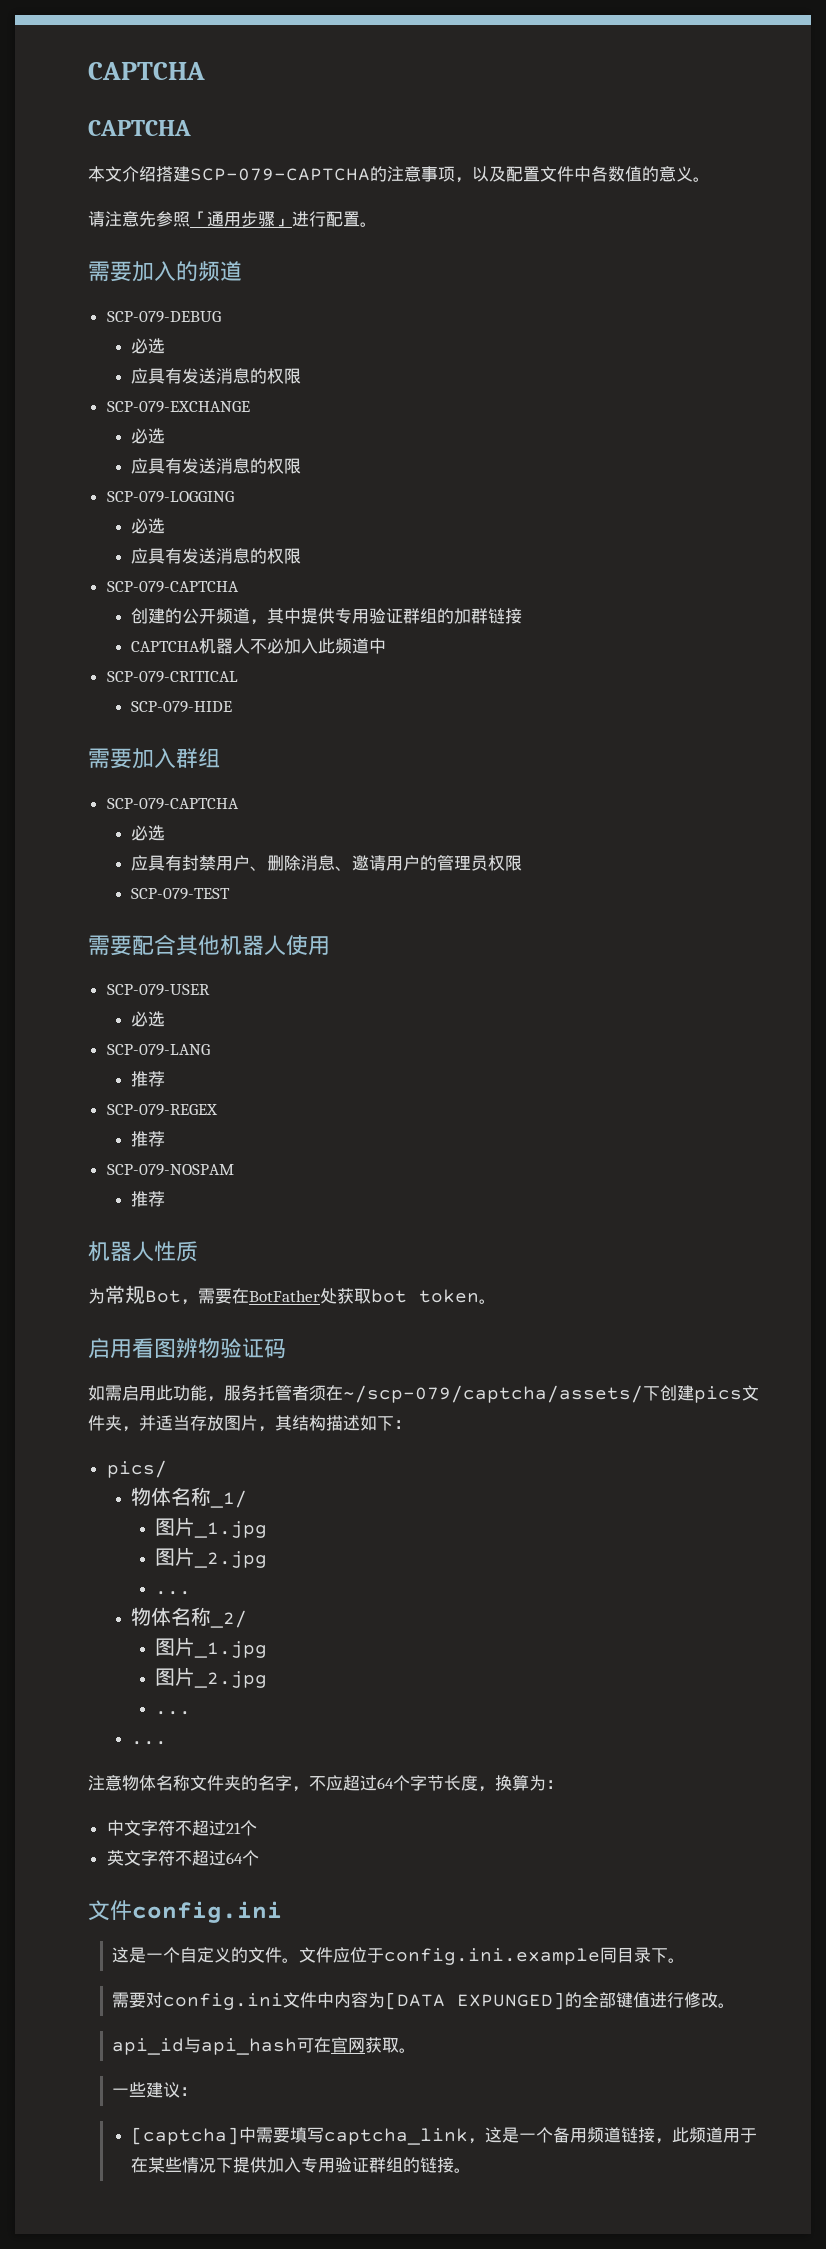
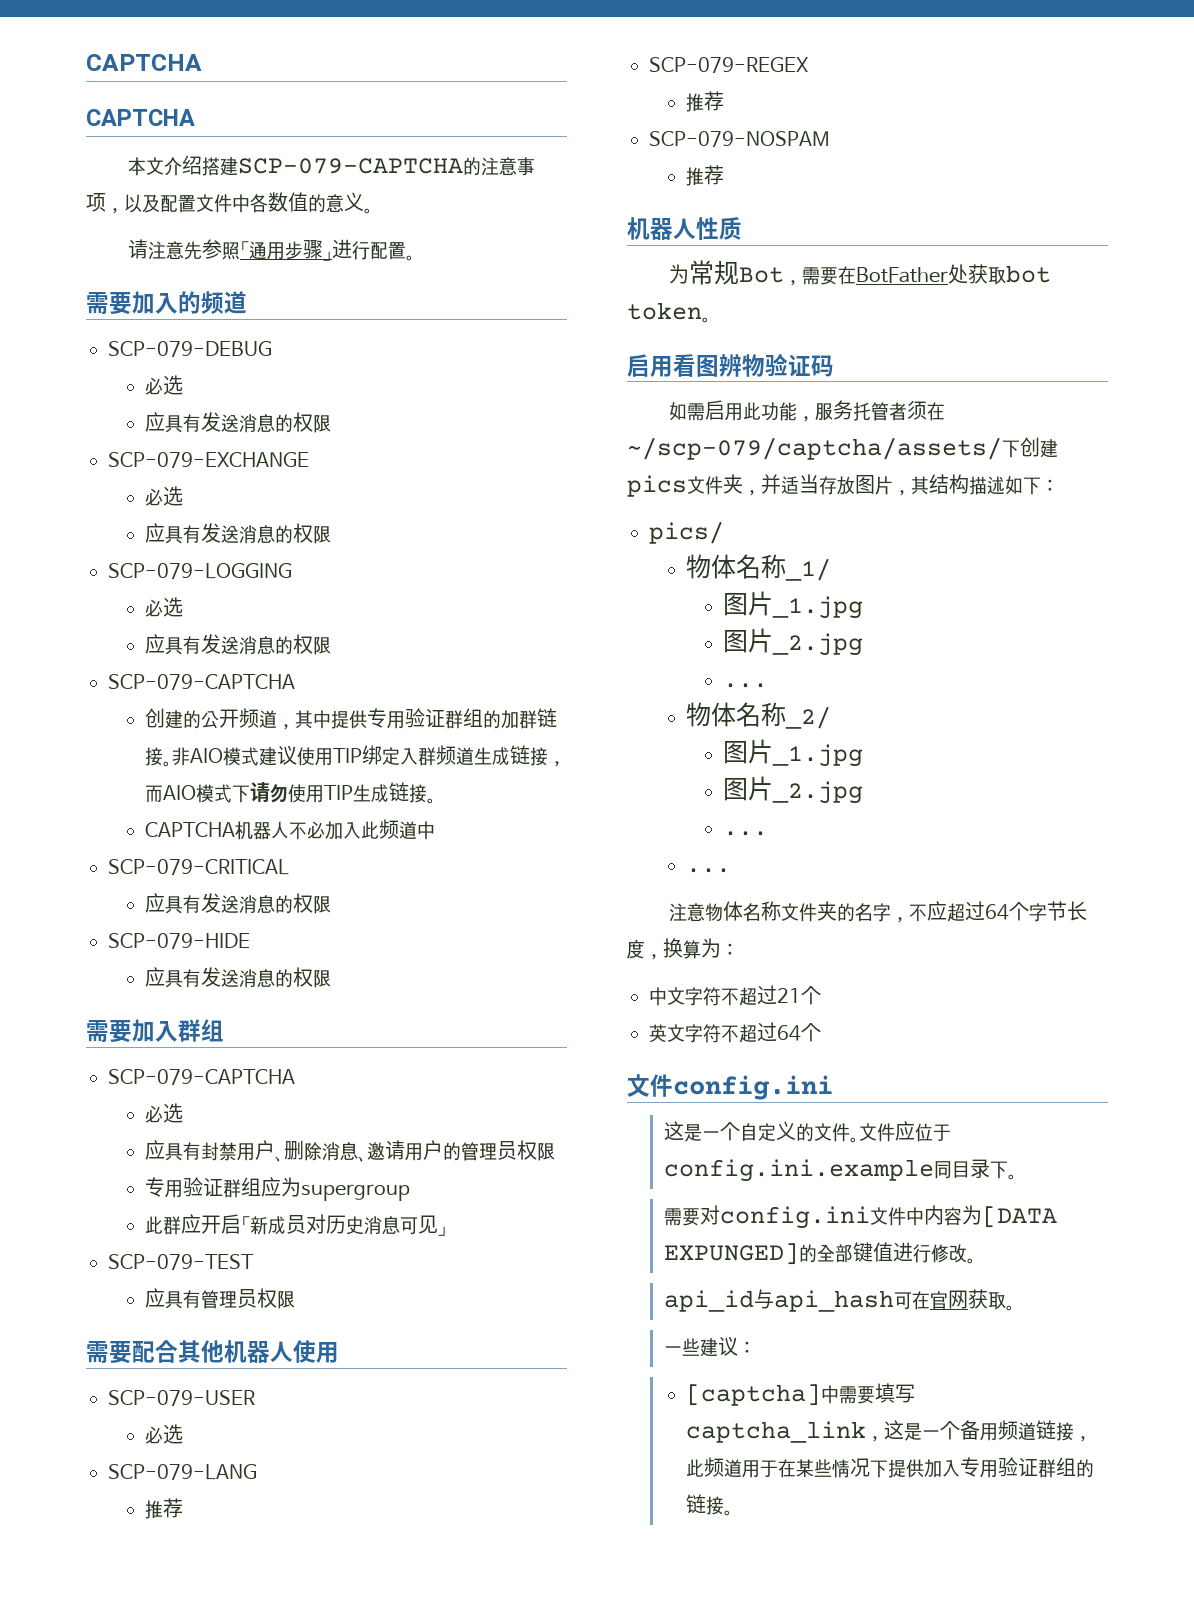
- 创建的公开频道，其中提供专用验证群组的加群链接
+ 创建的公开频道，其中提供专用验证群组的加群链接。非AIO模式建议使用TIP绑定入群频道生成链接，而AIO模式下请勿使用TIP生成链接。
  SCP-079-CRITICAL
+ 应具有发送消息的权限
  SCP-079-HIDE
+ 应具有发送消息的权限
+ 专用验证群组应为supergroup
+ 此群应开启「新成员对历史消息可见」
  SCP-079-TEST
+ 应具有管理员权限

